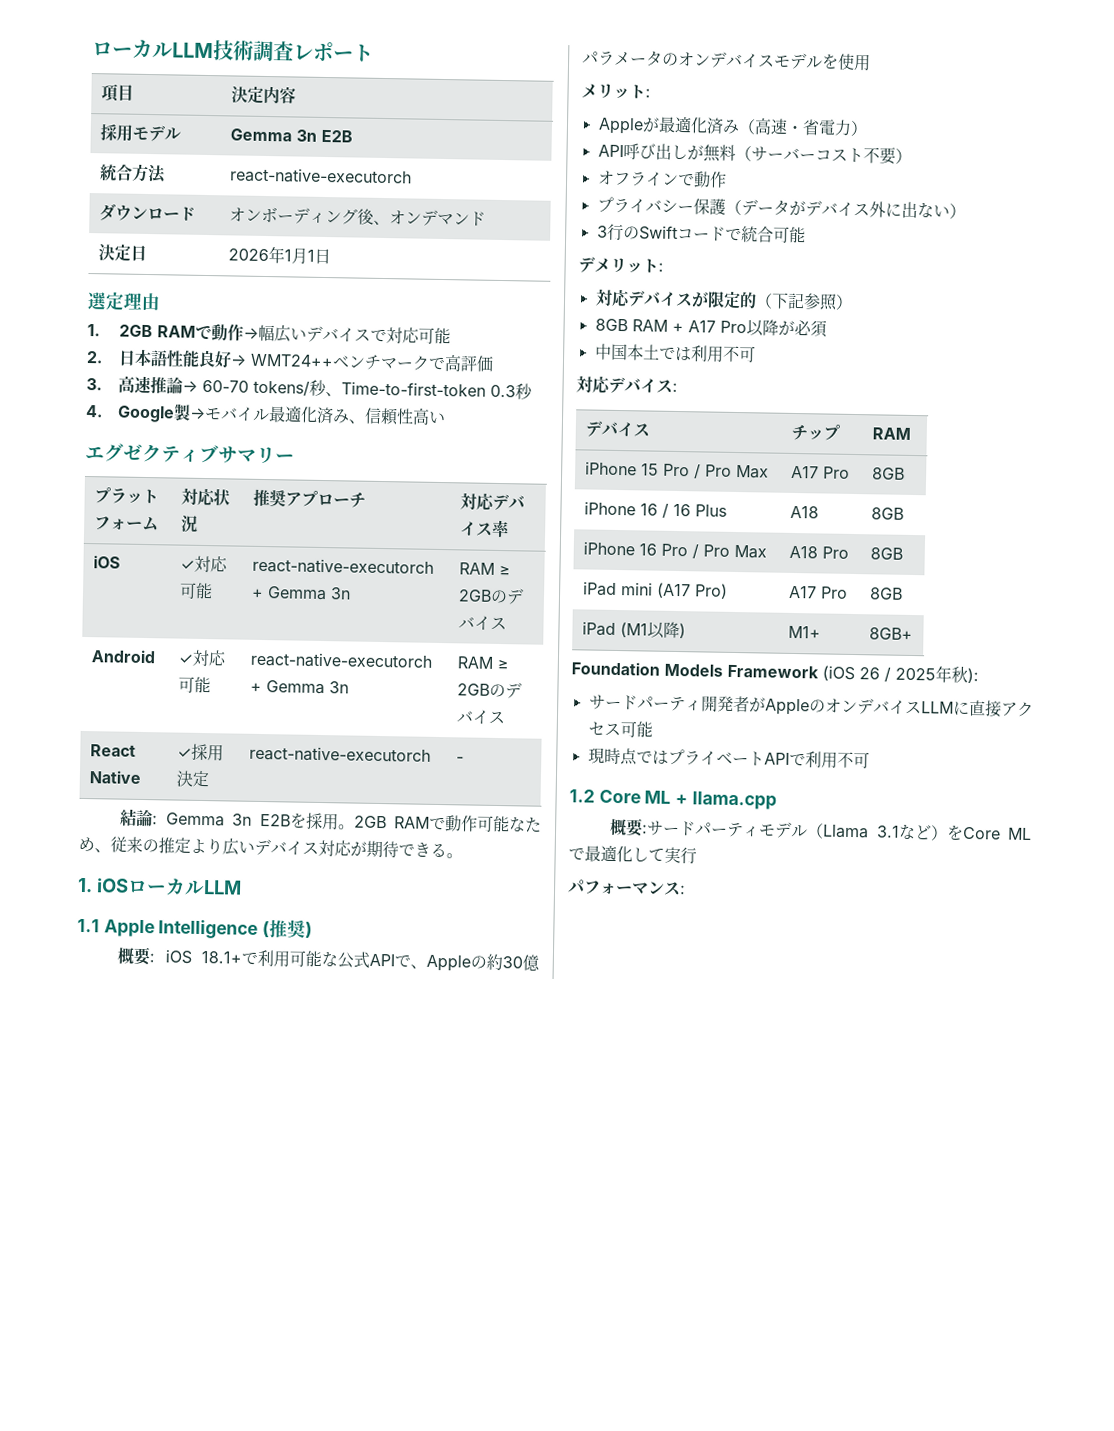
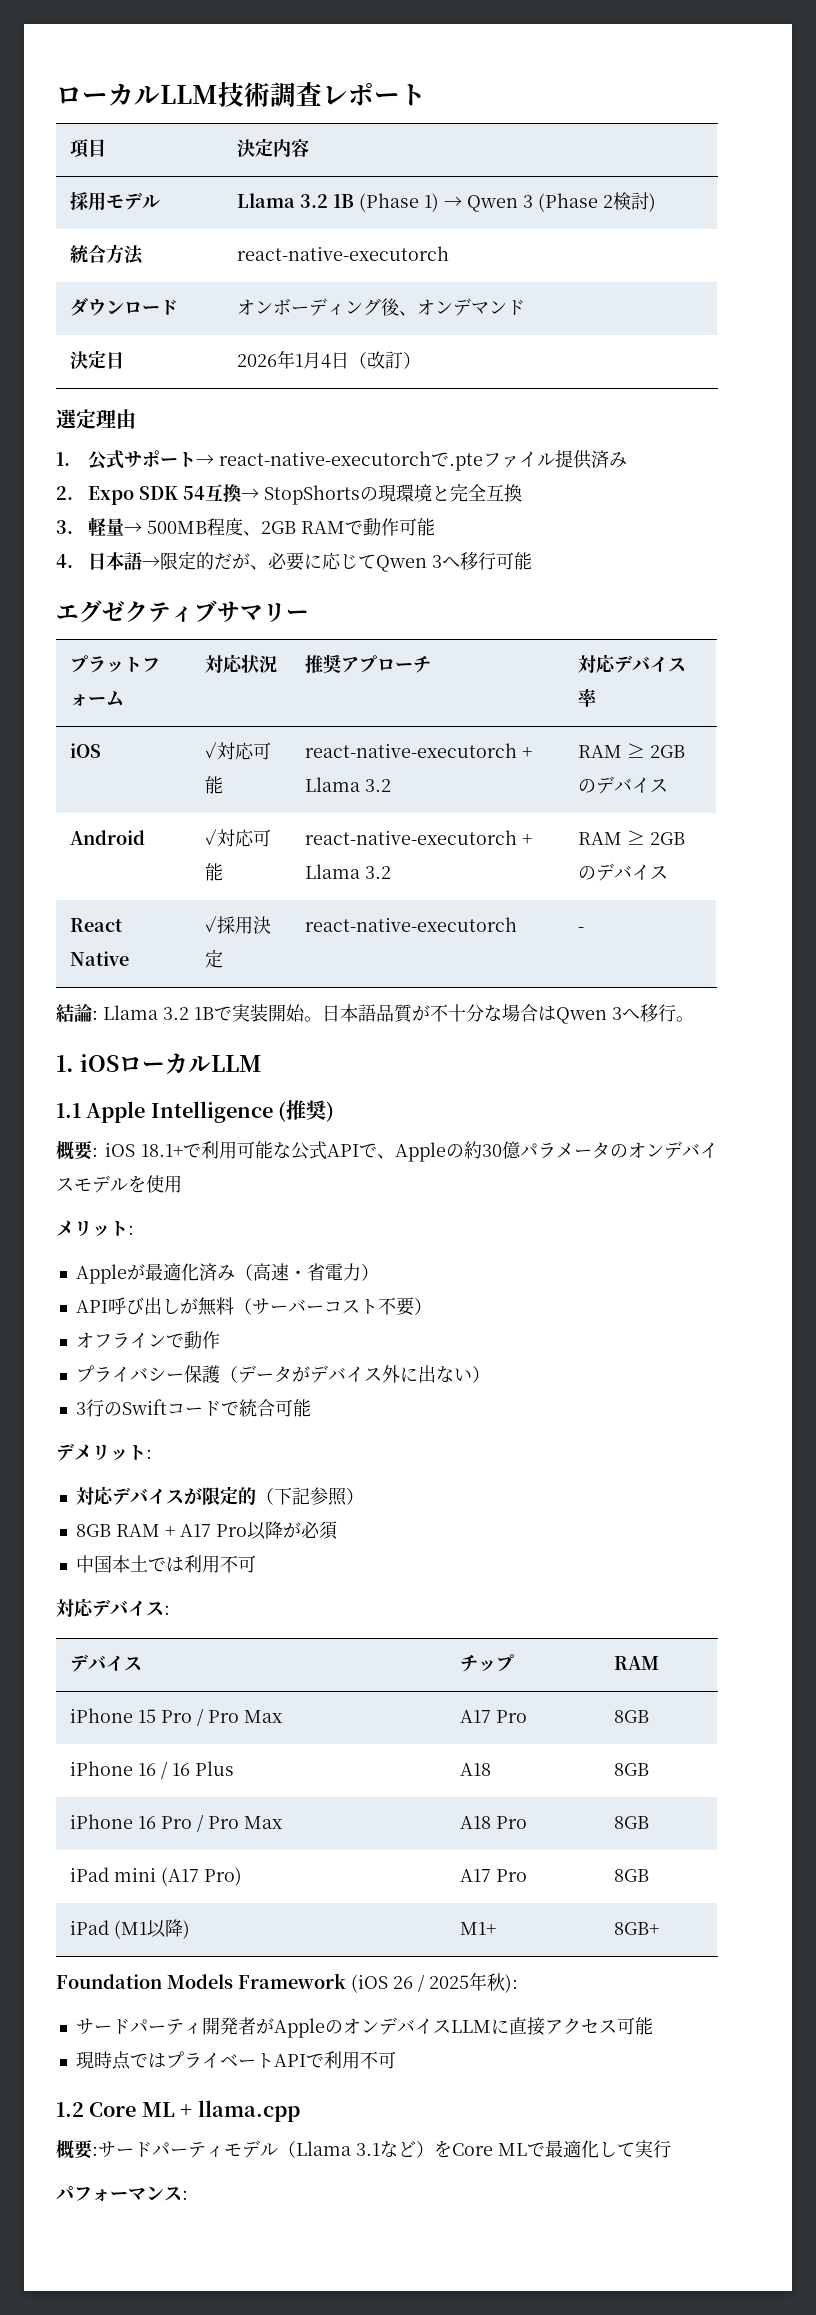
- 採用モデル | Gemma 3n E2B
+ 採用モデル | Llama 3.2 1B (Phase 1) → Qwen 3 (Phase 2検討)
- 決定日 | 2026年1月1日
+ 決定日 | 2026年1月4日（改訂）
- 1. 2GB RAMで動作→幅広いデバイスで対応可能
- 2.日本語性能良好→ WMT24++ベンチマークで高評価
- 3.高速推論→ 60-70 tokens/秒、Time-to-first-token 0.3秒
- 4. Google製→モバイル最適化済み、信頼性高い
+ 1.公式サポート→ react-native-executorchで.pteファイル提供済み
+ 2. Expo SDK 54互換→ StopShortsの現環境と完全互換
+ 3.軽量→ 500MB程度、2GB RAMで動作可能
+ 4.日本語→限定的だが、必要に応じてQwen 3へ移行可能
- iOS | ✓対応可能 | react-native-executorch + Gemma 3n | RAM ≥ 2GBのデバイス
+ iOS | ✓対応可能 | react-native-executorch + Llama 3.2 | RAM ≥ 2GBのデバイス
- Android | ✓対応可能 | react-native-executorch + Gemma 3n | RAM ≥ 2GBのデバイス
+ Android | ✓対応可能 | react-native-executorch + Llama 3.2 | RAM ≥ 2GBのデバイス
- 結論: Gemma 3n E2Bを採用。2GB RAMで動作可能なため、従来の推定より広いデバイス対応が期待できる。
+ 結論: Llama 3.2 1Bで実装開始。日本語品質が不十分な場合はQwen 3へ移行。

